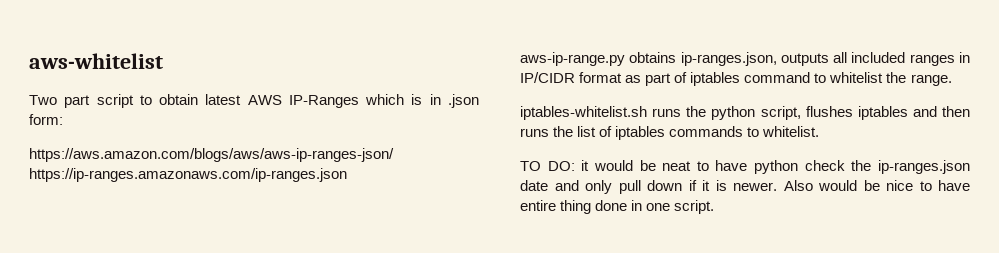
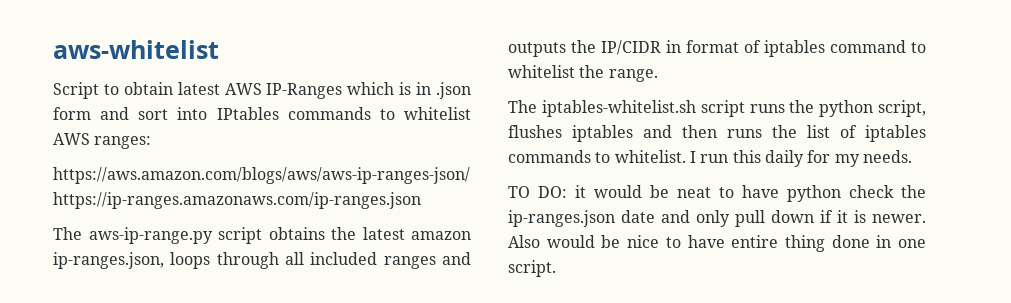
- Two part script to obtain latest AWS IP-Ranges which is in .json form:
+ Script to obtain latest AWS IP-Ranges which is in .json form and sort into IPtables commands to whitelist AWS ranges:
  https://aws.amazon.com/blogs/aws/aws-ip-ranges-json/ https://ip-ranges.amazonaws.com/ip-ranges.json
- aws-ip-range.py obtains ip-ranges.json, outputs all included ranges in IP/CIDR format as part of iptables command to whitelist the range.
+ The aws-ip-range.py script obtains the latest amazon ip-ranges.json, loops through all included ranges and outputs the IP/CIDR in format of iptables command to whitelist the range.
- iptables-whitelist.sh runs the python script, flushes iptables and then runs the list of iptables commands to whitelist.
+ The iptables-whitelist.sh script runs the python script, flushes iptables and then runs the list of iptables commands to whitelist. I run this daily for my needs.

